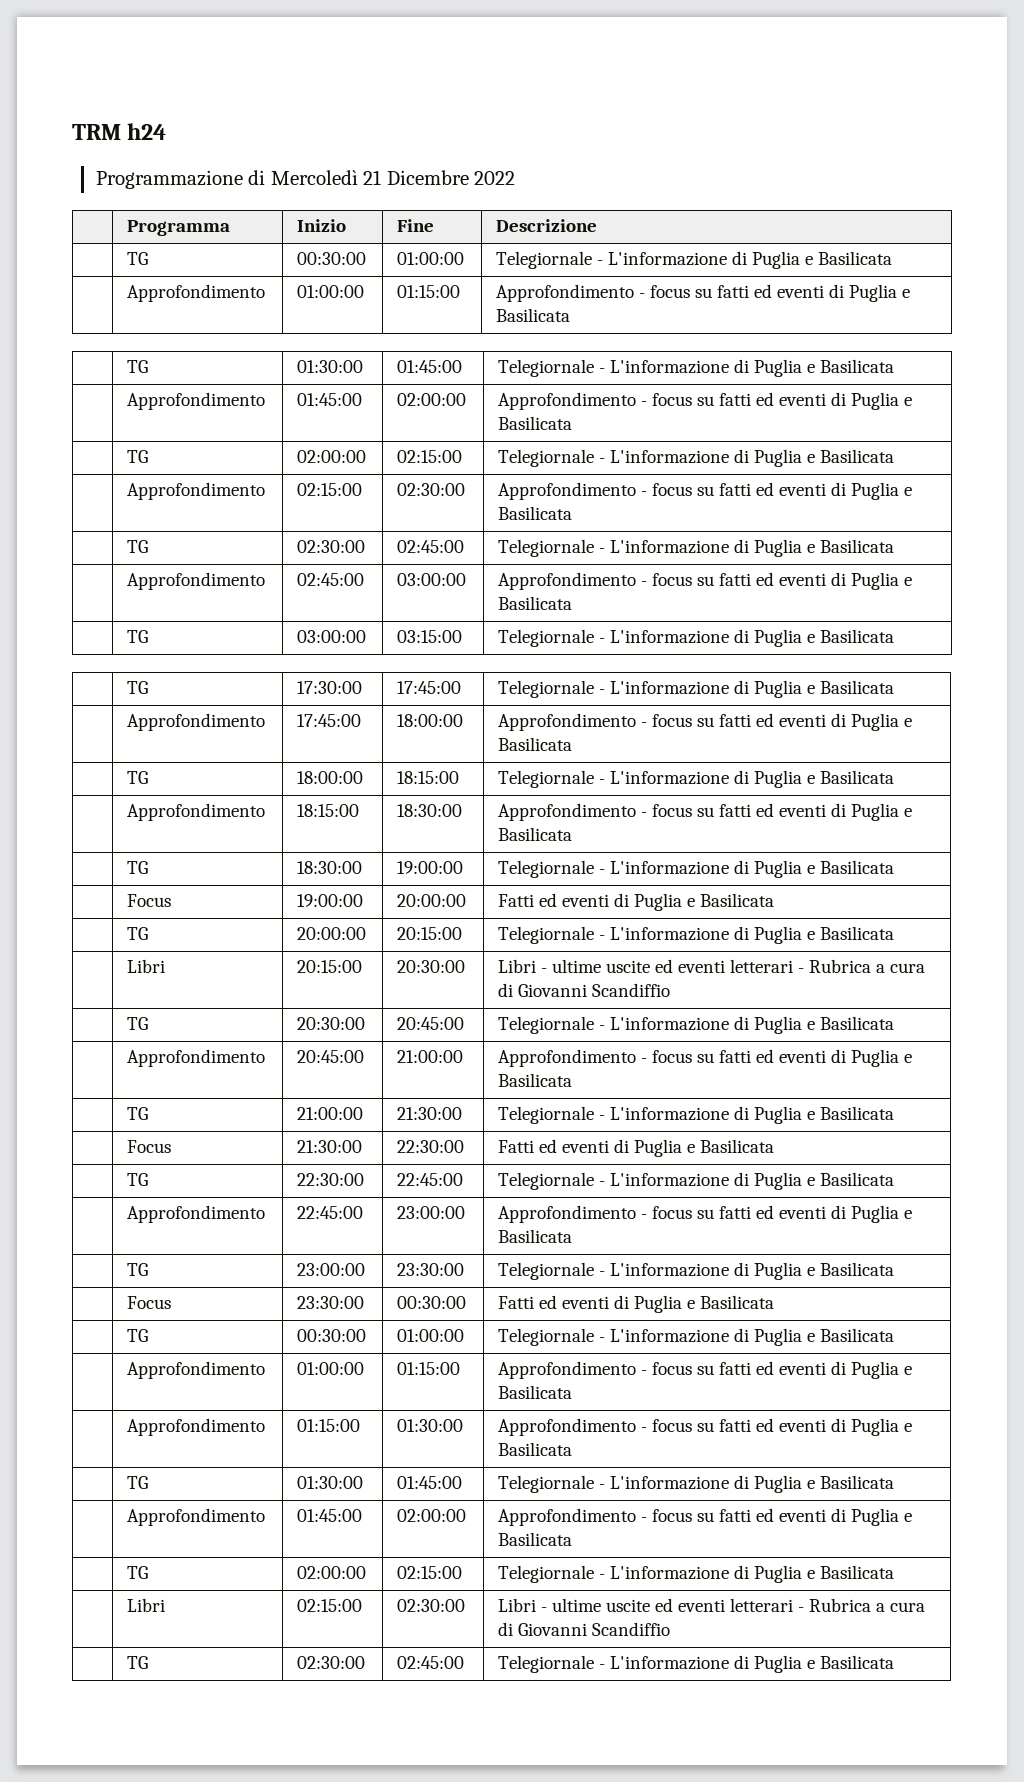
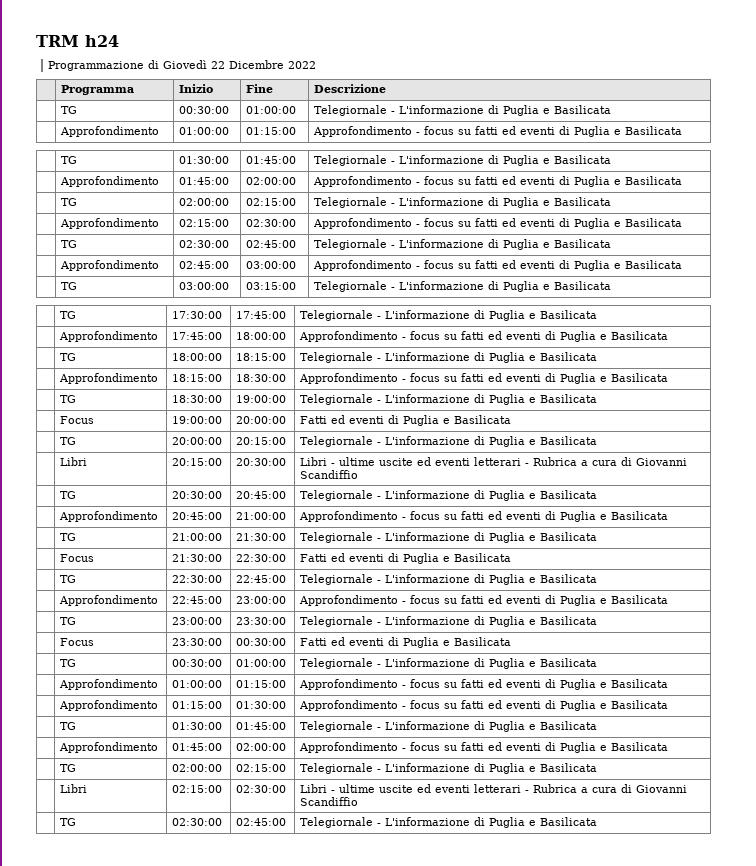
- Programmazione di Mercoledì 21 Dicembre 2022
+ Programmazione di Giovedì 22 Dicembre 2022

